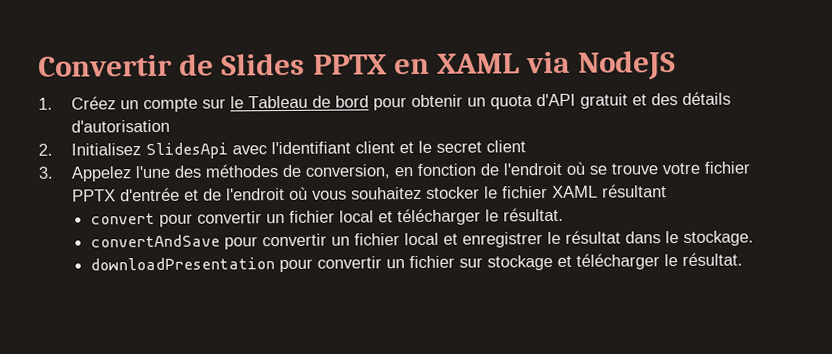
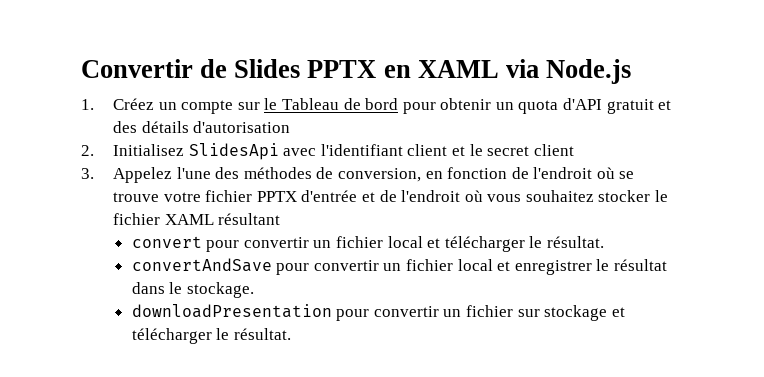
- Convertir de Slides PPTX en XAML via NodeJS
+ Convertir de Slides PPTX en XAML via Node.js

